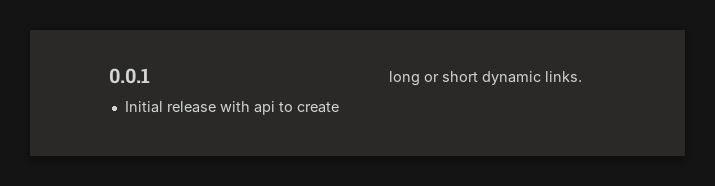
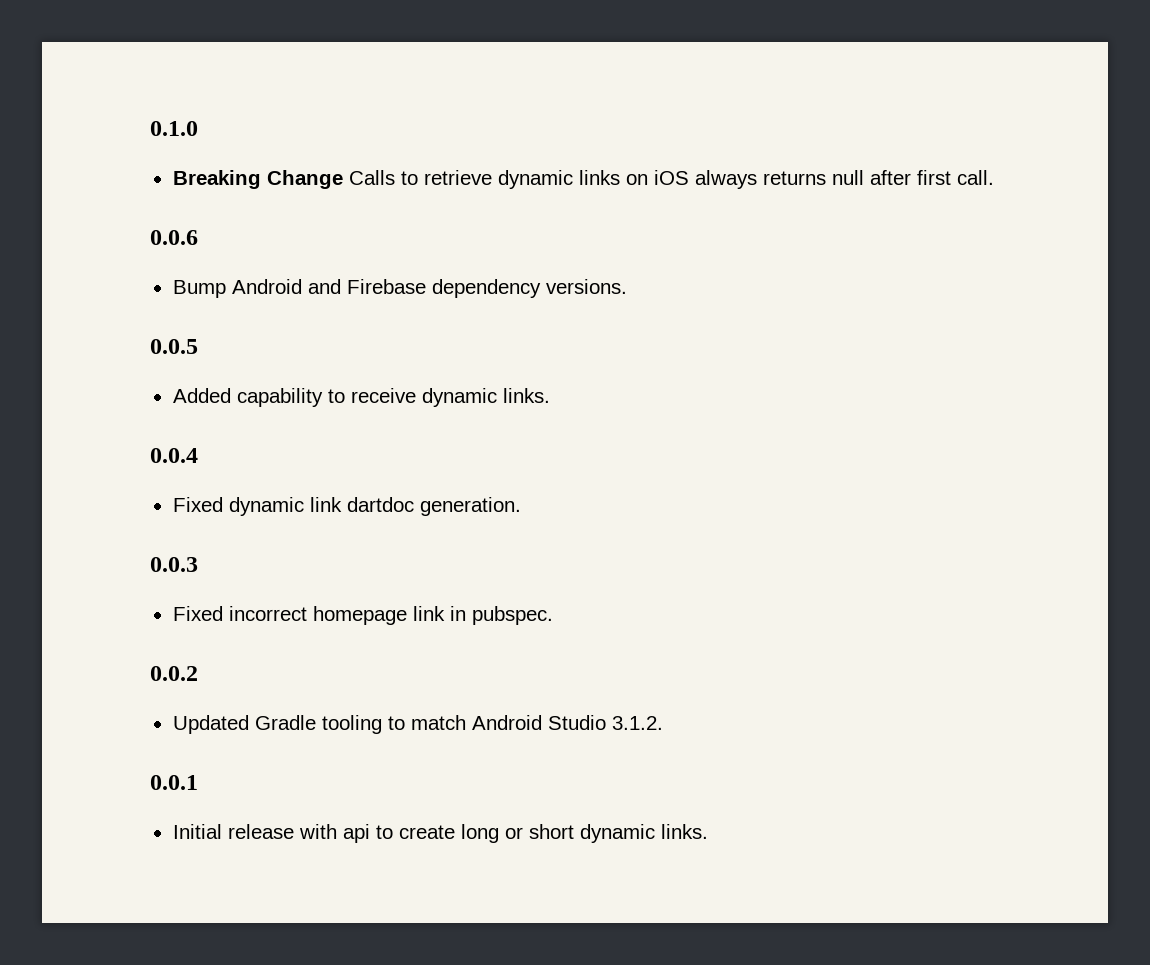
+ 0.1.0
+ Breaking Change Calls to retrieve dynamic links on iOS always returns null after first call.
+ 0.0.6
+ Bump Android and Firebase dependency versions.
+ 0.0.5
+ Added capability to receive dynamic links.
+ 0.0.4
+ Fixed dynamic link dartdoc generation.
+ 0.0.3
+ Fixed incorrect homepage link in pubspec.
+ 0.0.2
+ Updated Gradle tooling to match Android Studio 3.1.2.

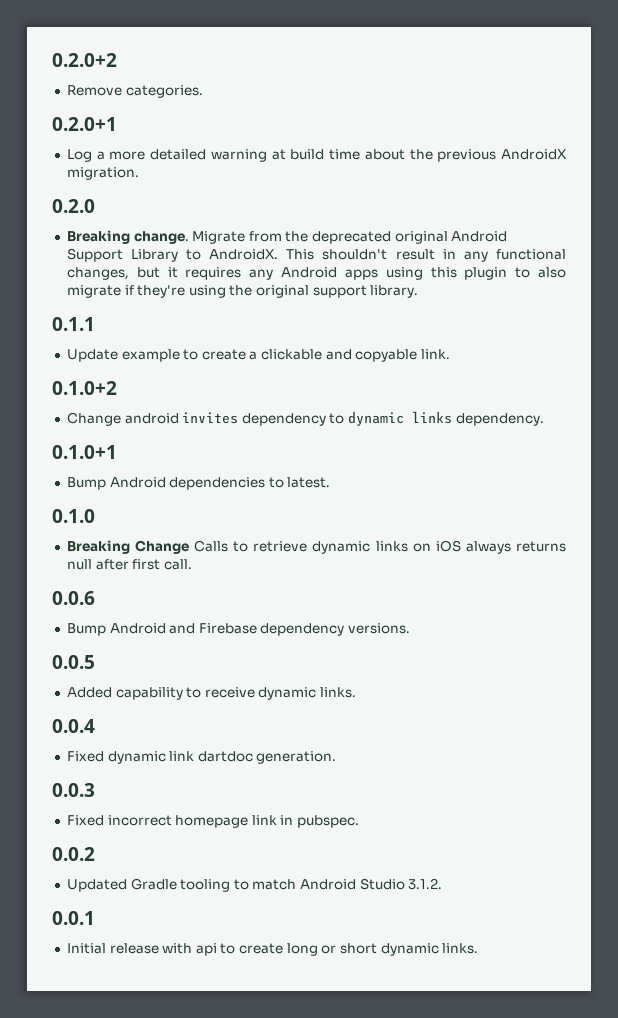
+ 0.2.0+2
+ Remove categories.
+ 0.2.0+1
+ Log a more detailed warning at build time about the previous AndroidX migration.
+ 0.2.0
+ Breaking change. Migrate from the deprecated original Android Support Library to AndroidX. This shouldn't result in any functional changes, but it requires any Android apps using this plugin to also migrate if they're using the original support library.
+ 0.1.1
+ Update example to create a clickable and copyable link.
+ 0.1.0+2
+ Change android invites dependency to dynamic links dependency.
+ 0.1.0+1
+ Bump Android dependencies to latest.

